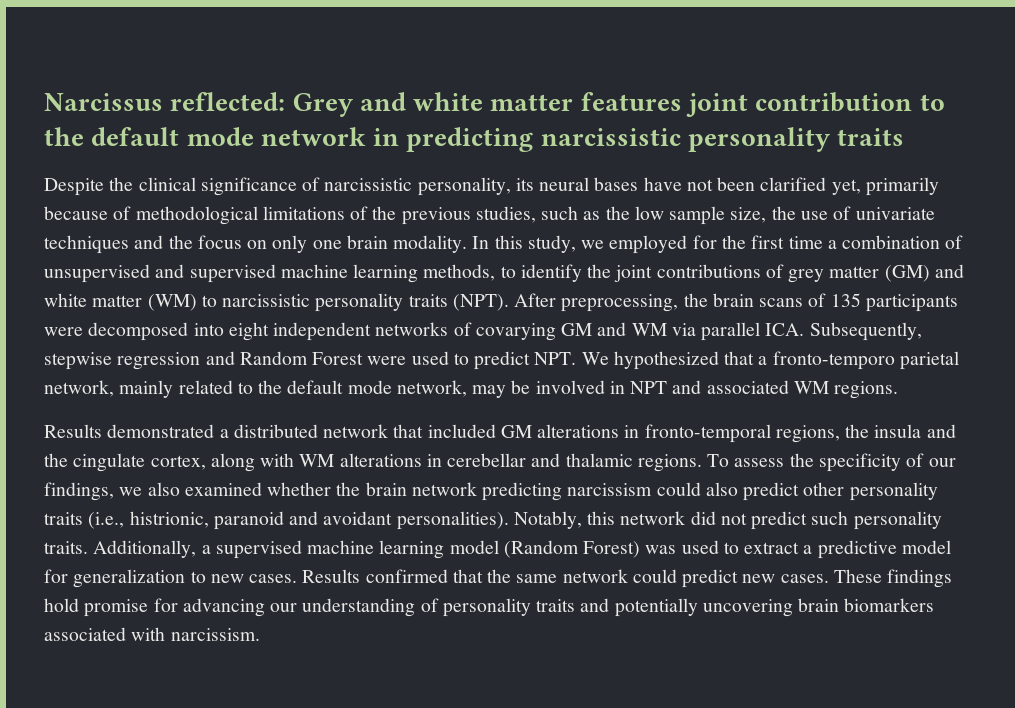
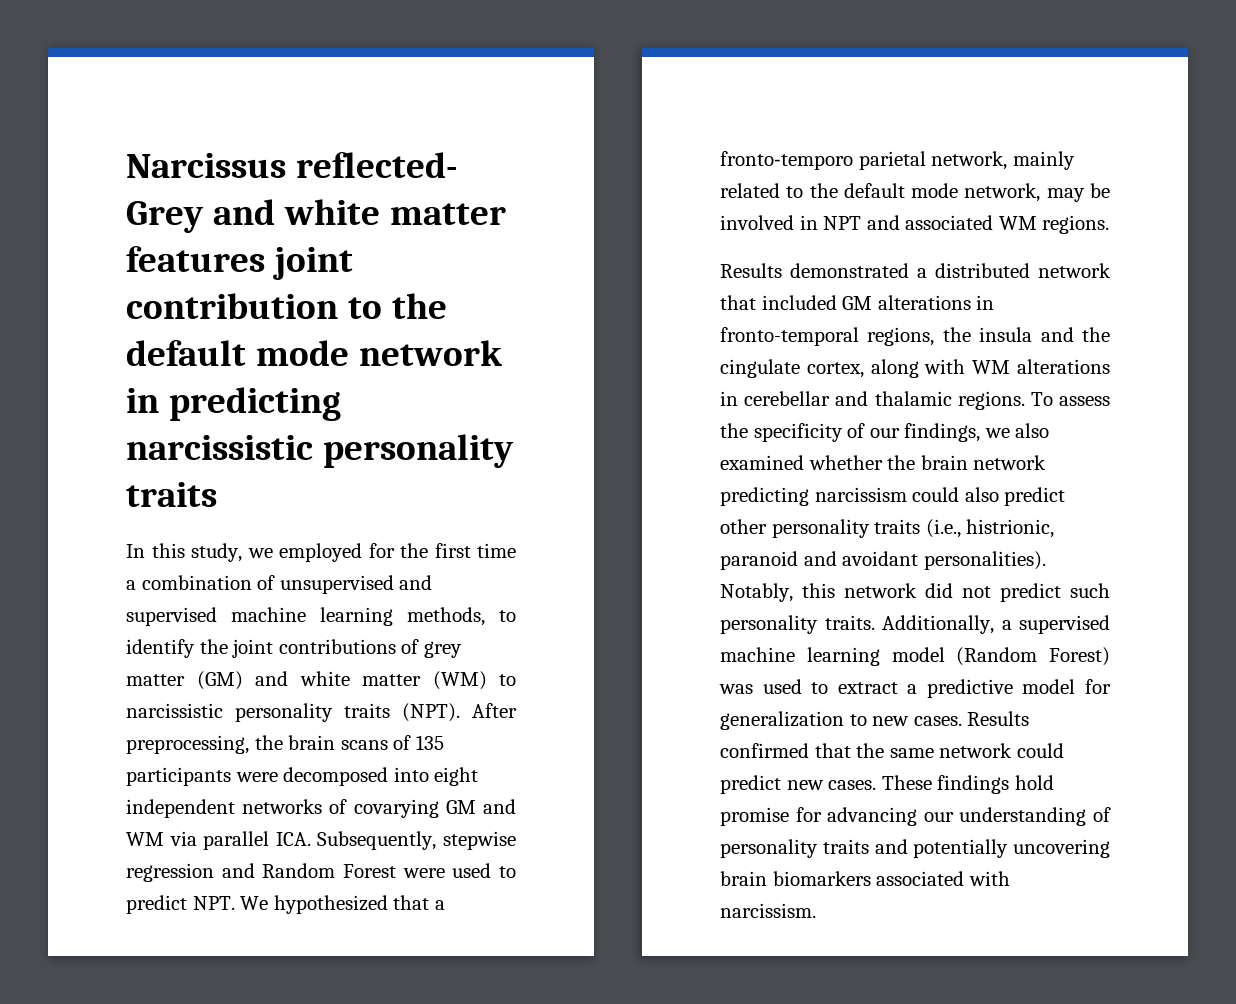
- Narcissus reflected: Grey and white matter features joint contribution to the default mode network in predicting narcissistic personality traits
+ Narcissus reflected- Grey and white matter features joint contribution to the default mode network in predicting narcissistic personality traits
- Despite the clinical significance of narcissistic personality, its neural bases have not been clarified yet, primarily because of methodological limitations of the previous studies, such as the low sample size, the use of univariate techniques and the focus on only one brain modality.

